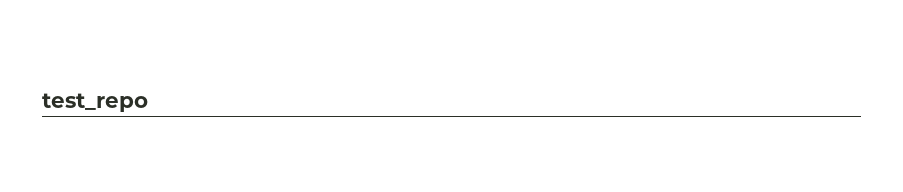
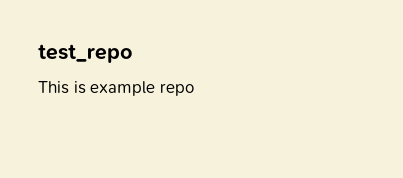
+ This is example repo

